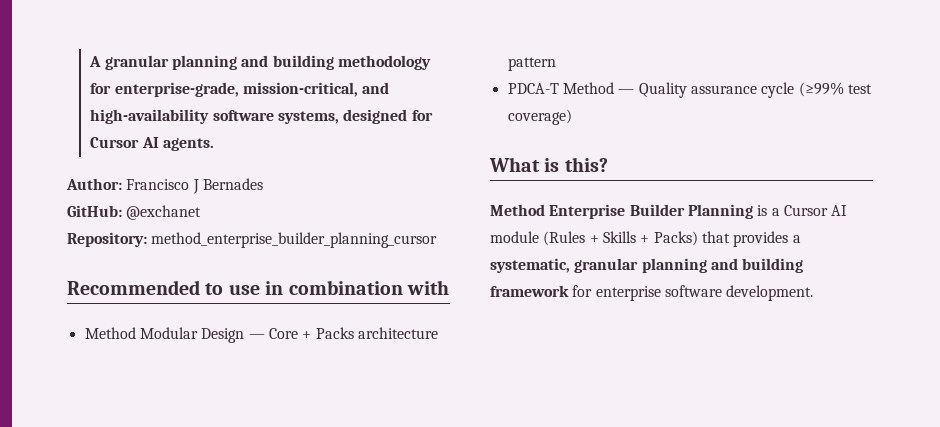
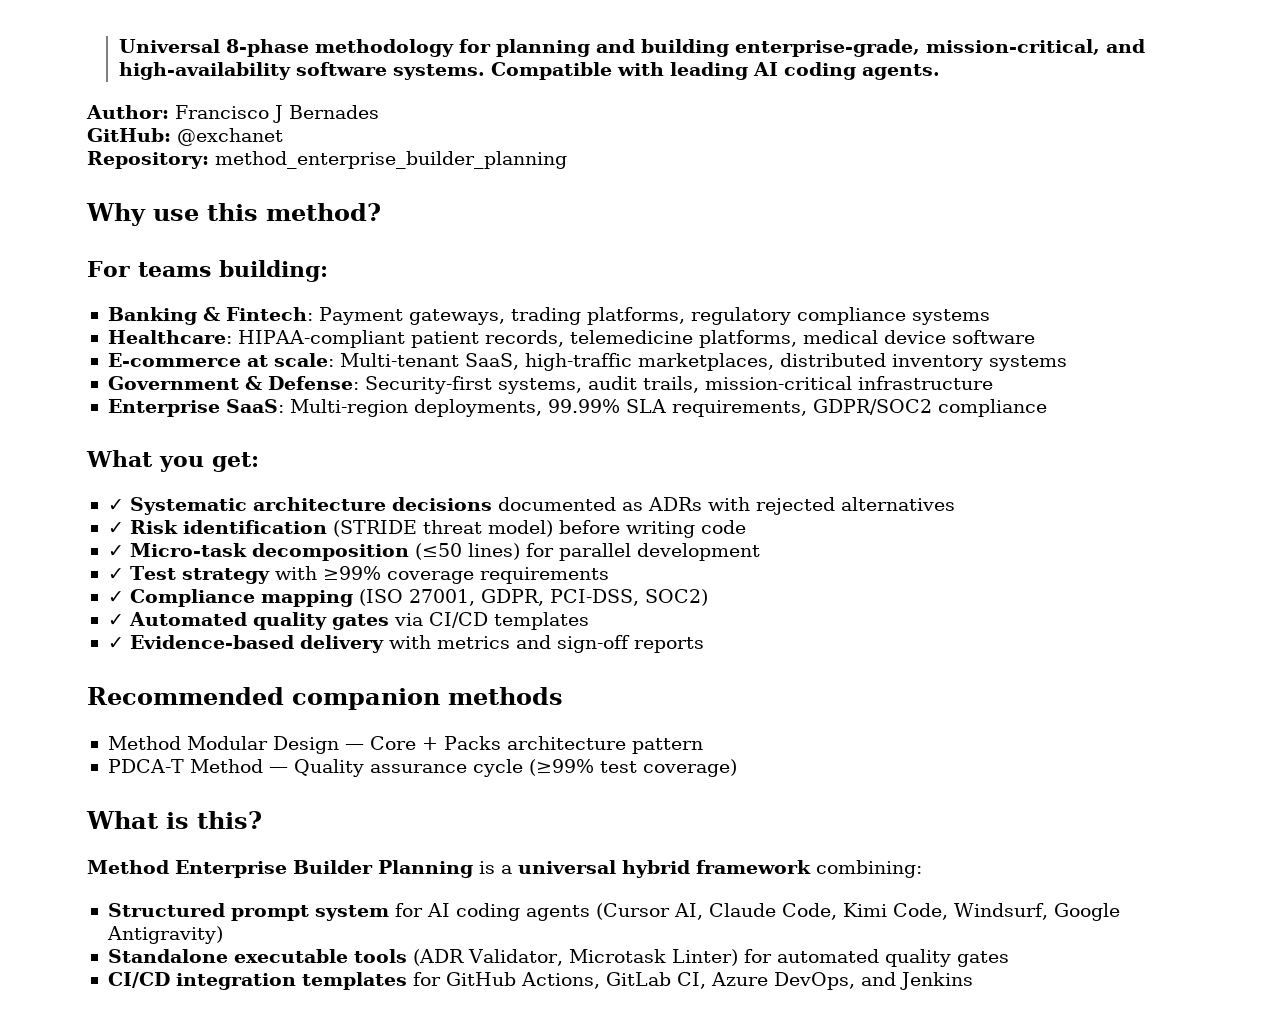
- A granular planning and building methodology for enterprise-grade, mission-critical, and high-availability software systems, designed for Cursor AI agents.
+ Universal 8-phase methodology for planning and building enterprise-grade, mission-critical, and high-availability software systems. Compatible with leading AI coding agents.
- Repository: method_enterprise_builder_planning_cursor
- Recommended to use in combination with
+ Repository: method_enterprise_builder_planning
+ Why use this method?
+ For teams building:
+ Banking & Fintech: Payment gateways, trading platforms, regulatory compliance systems
+ Healthcare: HIPAA-compliant patient records, telemedicine platforms, medical device software
+ E-commerce at scale: Multi-tenant SaaS, high-traffic marketplaces, distributed inventory systems
+ Government & Defense: Security-first systems, audit trails, mission-critical infrastructure
+ Enterprise SaaS: Multi-region deployments, 99.99% SLA requirements, GDPR/SOC2 compliance
+ What you get:
+ ✓ Systematic architecture decisions documented as ADRs with rejected alternatives
+ ✓ Risk identification (STRIDE threat model) before writing code
+ ✓ Micro-task decomposition (≤50 lines) for parallel development
+ ✓ Test strategy with ≥99% coverage requirements
+ ✓ Compliance mapping (ISO 27001, GDPR, PCI-DSS, SOC2)
+ ✓ Automated quality gates via CI/CD templates
+ ✓ Evidence-based delivery with metrics and sign-off reports
+ Recommended companion methods
- Method Enterprise Builder Planning is a Cursor AI module (Rules + Skills + Packs) that provides a systematic, granular planning and building framework for enterprise software development.
+ Method Enterprise Builder Planning is a universal hybrid framework combining:
+ Structured prompt system for AI coding agents (Cursor AI, Claude Code, Kimi Code, Windsurf, Google Antigravity)
+ Standalone executable tools (ADR Validator, Microtask Linter) for automated quality gates
+ CI/CD integration templates for GitHub Actions, GitLab CI, Azure DevOps, and Jenkins

